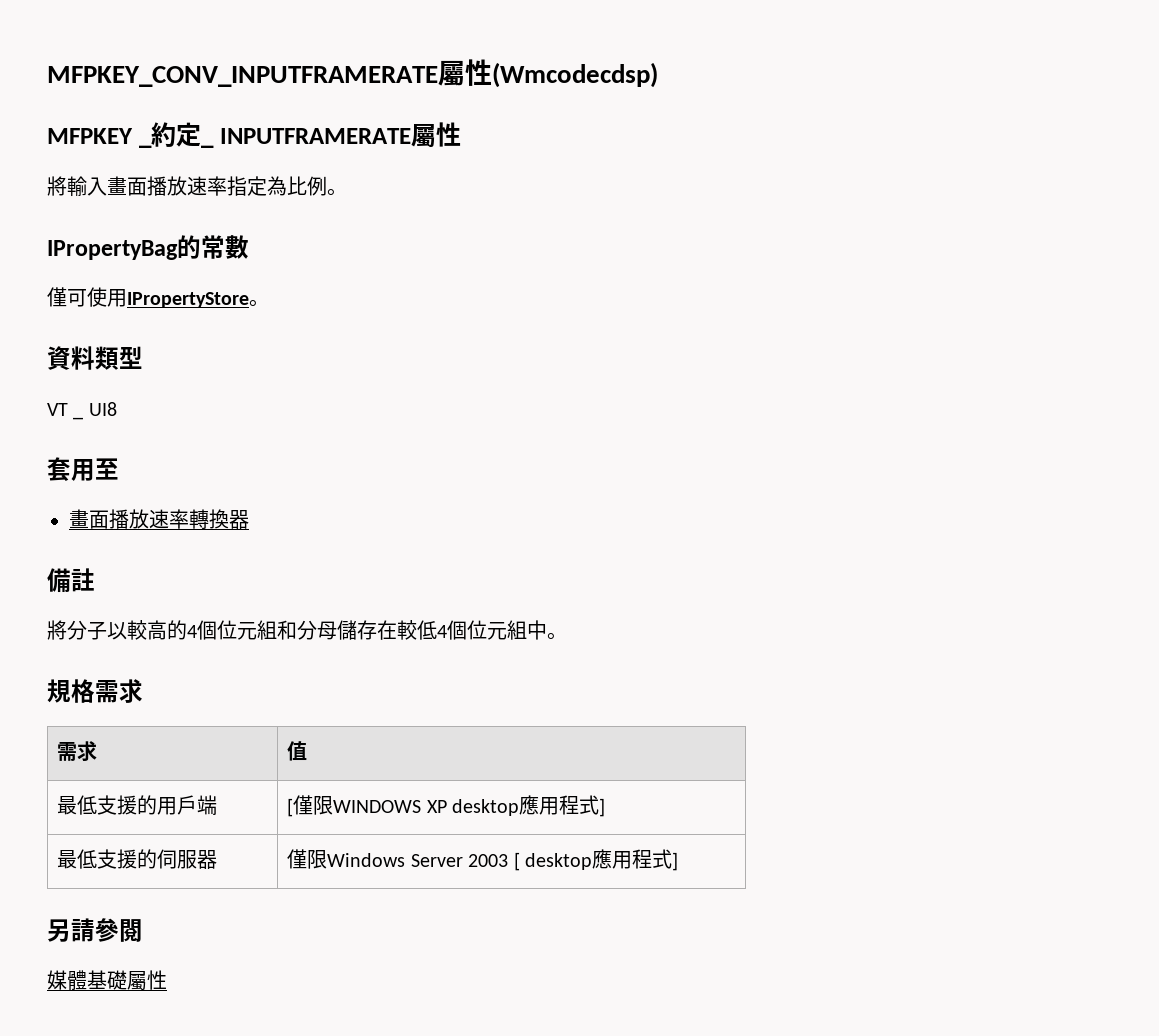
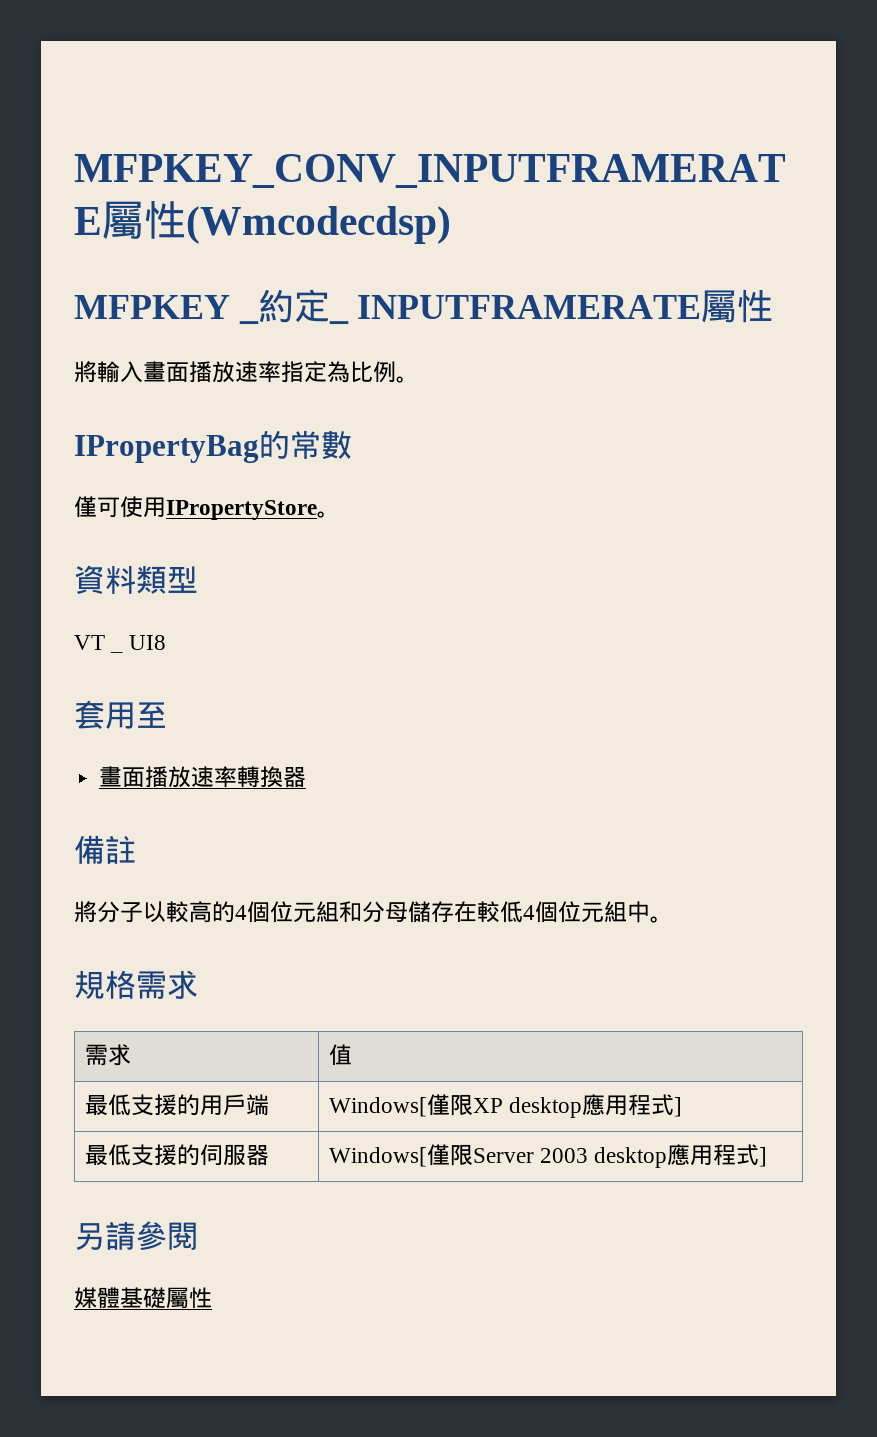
- 最低支援的用戶端 | [僅限WINDOWS XP desktop應用程式]
+ 最低支援的用戶端 | Windows[僅限XP desktop應用程式]
- 最低支援的伺服器 | 僅限Windows Server 2003 [ desktop應用程式]
+ 最低支援的伺服器 | Windows[僅限Server 2003 desktop應用程式]

